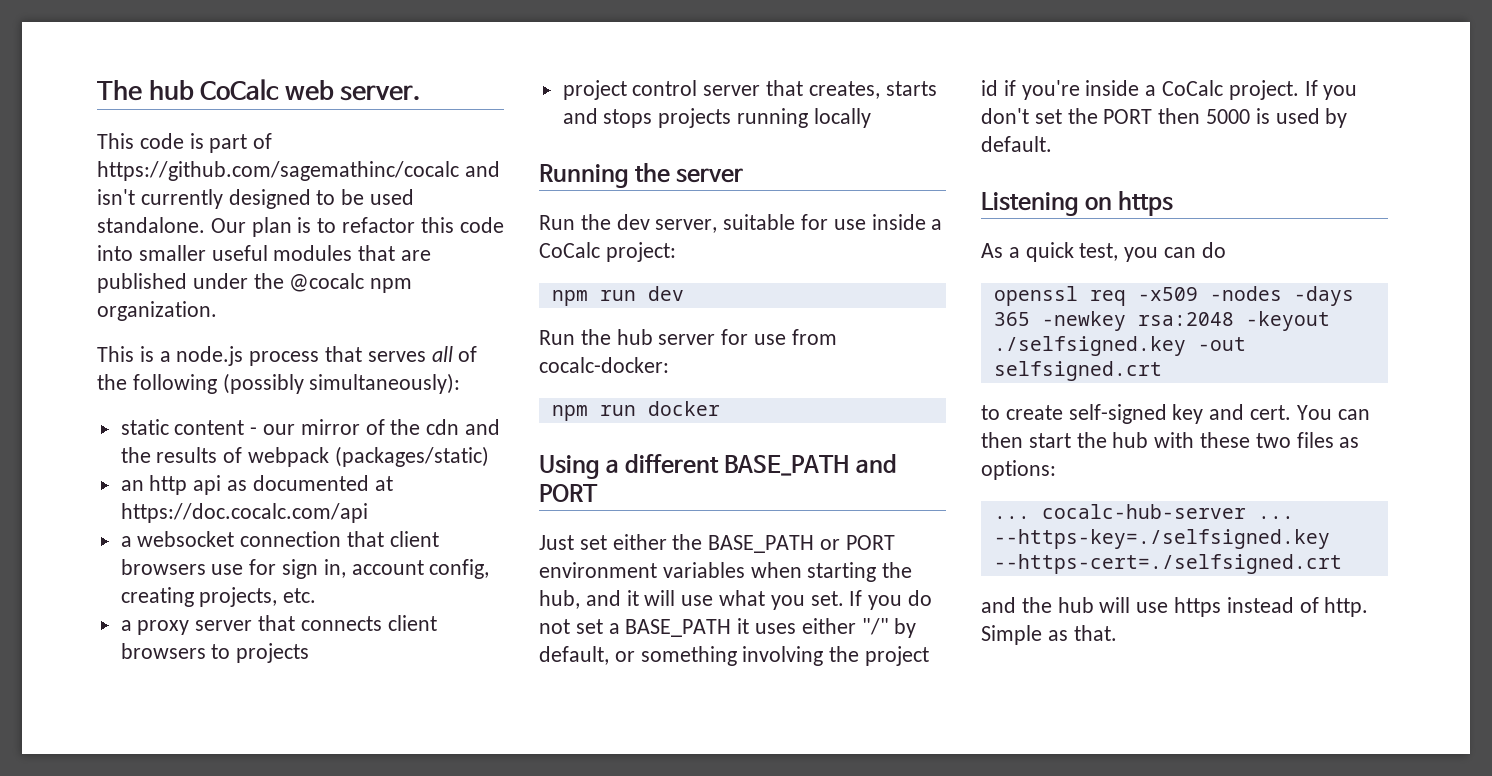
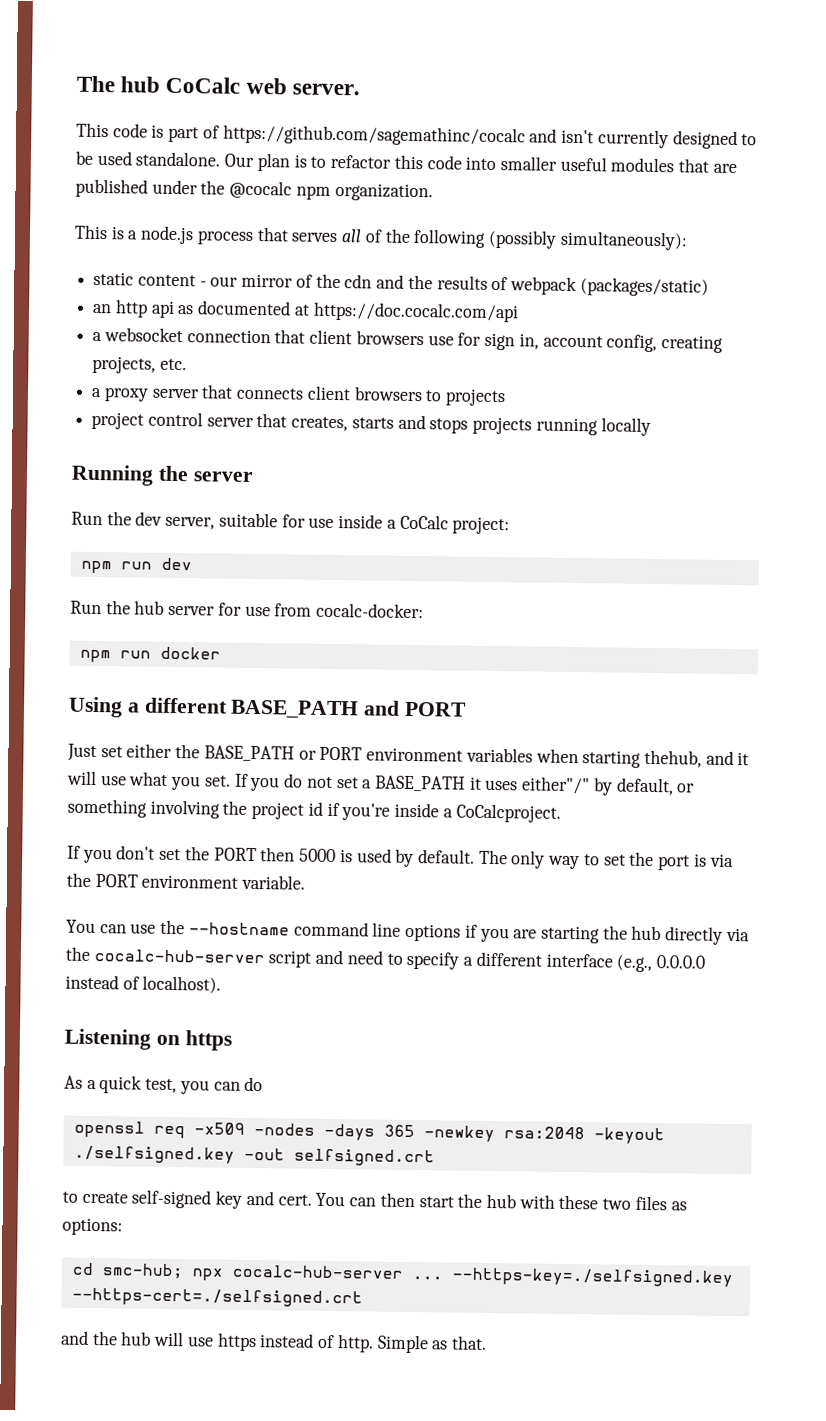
- Just set either the BASE_PATH or PORT environment variables when starting the hub, and it will use what you set.
+ Just set either the BASE_PATH or PORT environment variables when starting thehub, and it will use what you set.
- If you do not set a BASE_PATH it uses either "/" by default, or something involving the project id if you're inside a CoCalc project. If you don't set the PORT then 5000 is used by default.
+ If you do not set a BASE_PATH it uses either"/" by default, or something involving the project id if you're inside a CoCalcproject.
+ If you don't set the PORT then 5000 is used by default. The only way to set the port is via the PORT environment variable.
+ You can use the --hostname command line options if you are starting the hub directly via the cocalc-hub-server script and need to specify a different interface (e.g., 0.0.0.0 instead of localhost).
- ... cocalc-hub-server ...
+ cd smc-hub; npx cocalc-hub-server ...

